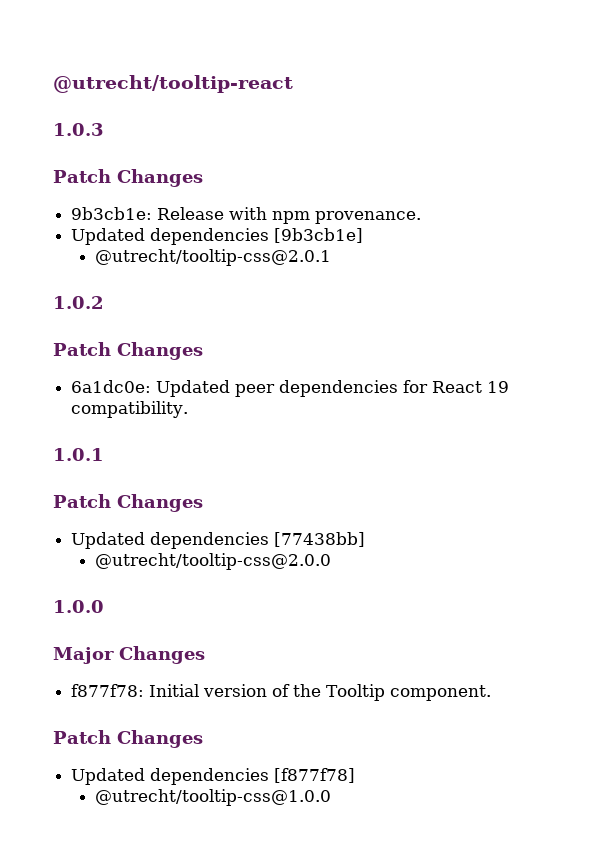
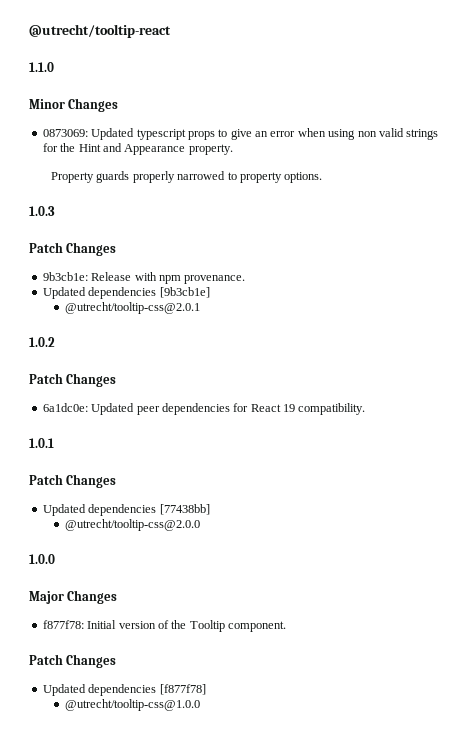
+ 1.1.0
+ Minor Changes
+ 0873069: Updated typescript props to give an error when using non valid strings for the Hint and Appearance property.
+ Property guards properly narrowed to property options.

